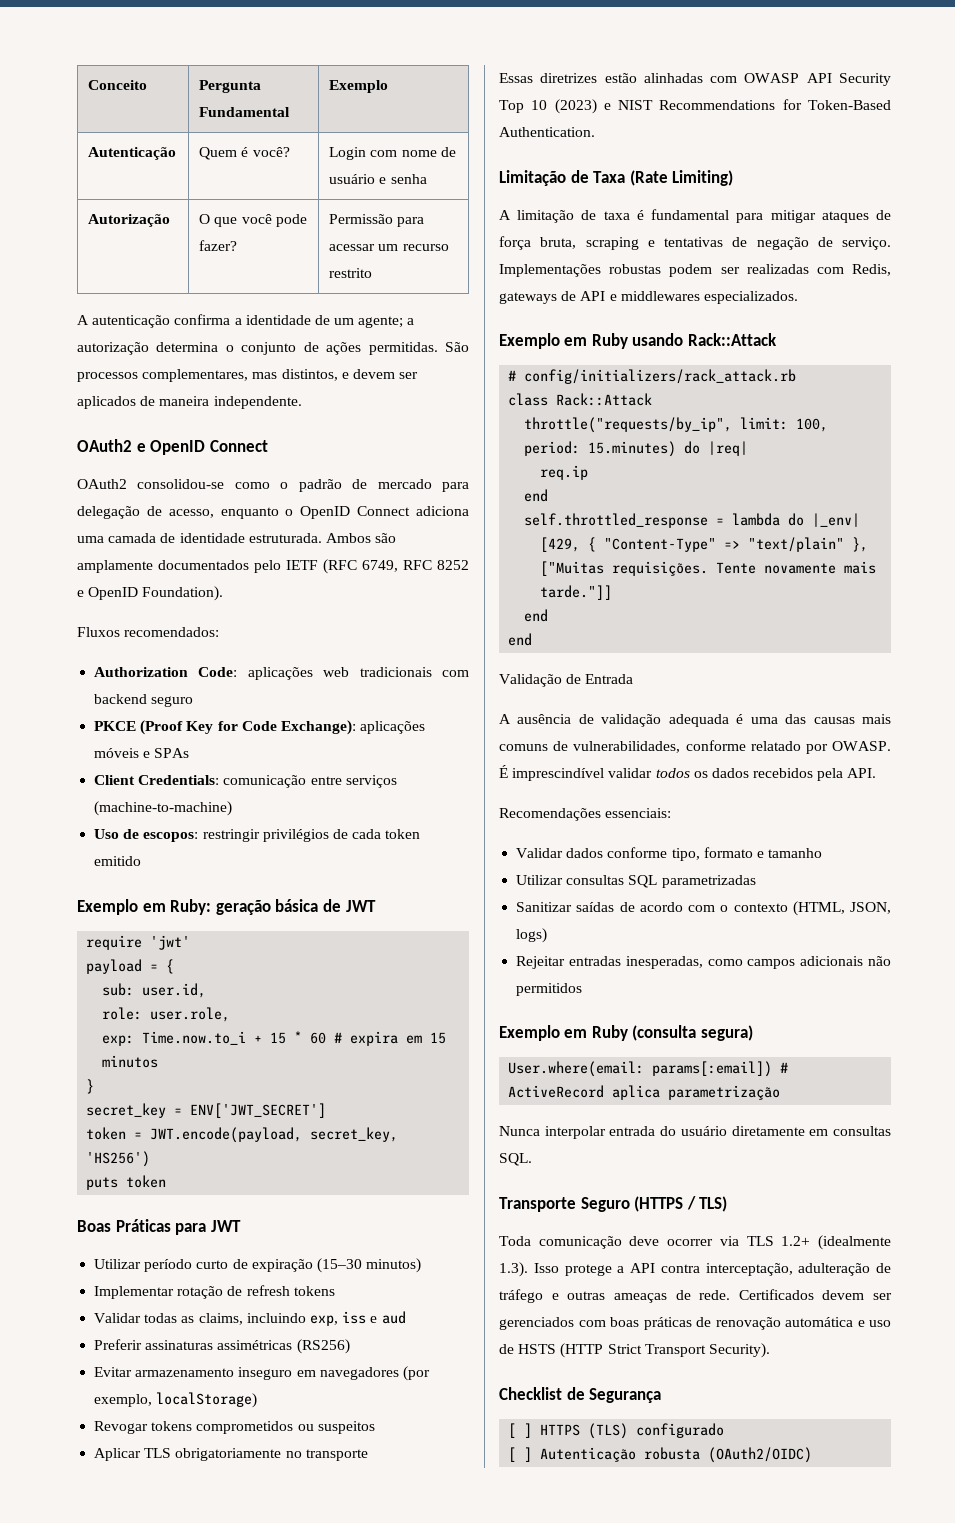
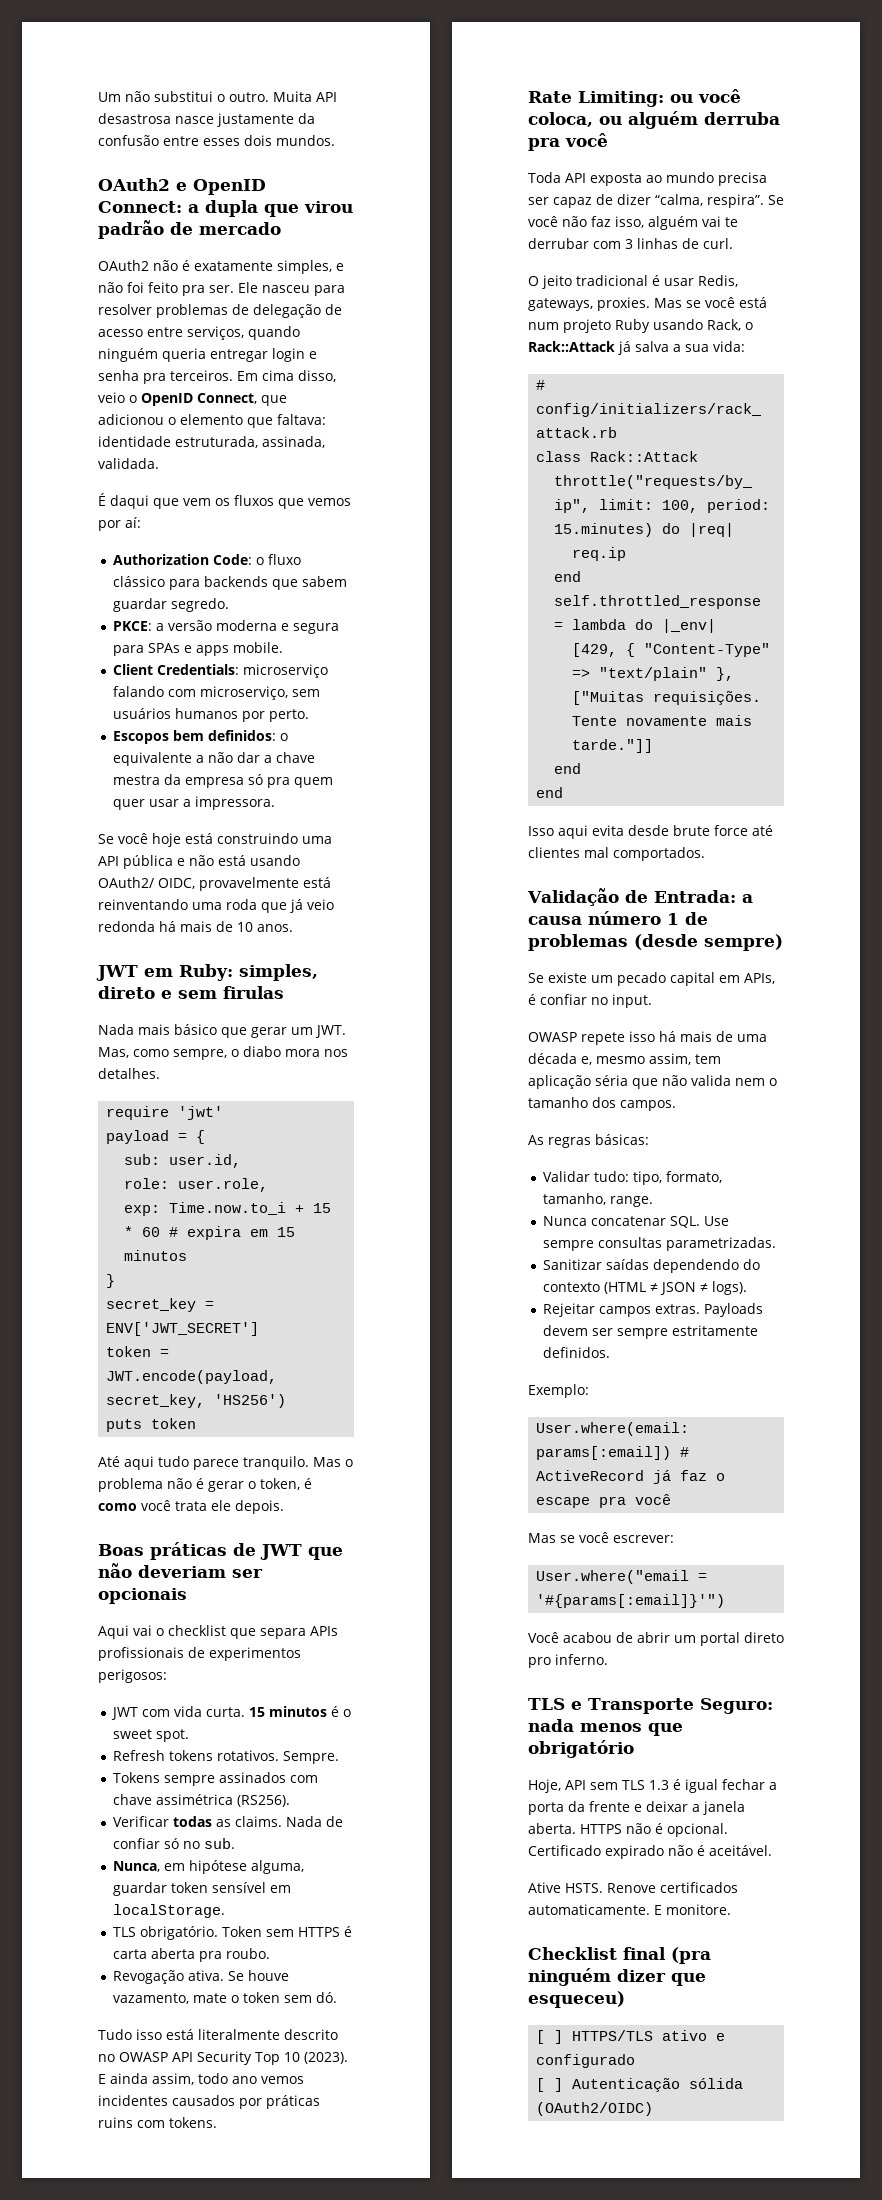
- Conceito | Pergunta Fundamental | Exemplo
- Autenticação | Quem é você? | Login com nome de usuário e senha
- Autorização | O que você pode fazer? | Permissão para acessar um recurso restrito
- A autenticação confirma a identidade de um agente; a autorização determina o conjunto de ações permitidas. São processos complementares, mas distintos, e devem ser aplicados de maneira independente.
- OAuth2 e OpenID Connect
- OAuth2 consolidou-se como o padrão de mercado para delegação de acesso, enquanto o OpenID Connect adiciona uma camada de identidade estruturada. Ambos são amplamente documentados pelo IETF (RFC 6749, RFC 8252 e OpenID Foundation).
- Fluxos recomendados:
- Authorization Code: aplicações web tradicionais com backend seguro
- PKCE (Proof Key for Code Exchange): aplicações móveis e SPAs
- Client Credentials: comunicação entre serviços (machine-to-machine)
- Uso de escopos: restringir privilégios de cada token emitido
- Exemplo em Ruby: geração básica de JWT
+ Um não substitui o outro. Muita API desastrosa nasce justamente da confusão entre esses dois mundos.
+ OAuth2 e OpenID Connect: a dupla que virou padrão de mercado
+ OAuth2 não é exatamente simples, e não foi feito pra ser. Ele nasceu para resolver problemas de delegação de acesso entre serviços, quando ninguém queria entregar login e senha pra terceiros. Em cima disso, veio o OpenID Connect, que adicionou o elemento que faltava: identidade estruturada, assinada, validada.
+ É daqui que vem os fluxos que vemos por aí:
+ Authorization Code: o fluxo clássico para backends que sabem guardar segredo.
+ PKCE: a versão moderna e segura para SPAs e apps mobile.
+ Client Credentials: microserviço falando com microserviço, sem usuários humanos por perto.
+ Escopos bem definidos: o equivalente a não dar a chave mestra da empresa só pra quem quer usar a impressora.
+ Se você hoje está construindo uma API pública e não está usando OAuth2/ OIDC, provavelmente está reinventando uma roda que já veio redonda há mais de 10 anos.
+ JWT em Ruby: simples, direto e sem firulas
+ Nada mais básico que gerar um JWT. Mas, como sempre, o diabo mora nos detalhes.
+ Até aqui tudo parece tranquilo. Mas o problema não é gerar o token, é como você trata ele depois.
- Boas Práticas para JWT
- Utilizar período curto de expiração (15–30 minutos)
- Implementar rotação de refresh tokens
- Validar todas as claims, incluindo exp, iss e aud
- Preferir assinaturas assimétricas (RS256)
- Evitar armazenamento inseguro em navegadores (por exemplo, localStorage)
- Revogar tokens comprometidos ou suspeitos
- Aplicar TLS obrigatoriamente no transporte
- Essas diretrizes estão alinhadas com OWASP API Security Top 10 (2023) e NIST Recommendations for Token-Based Authentication.
- Limitação de Taxa (Rate Limiting)
- A limitação de taxa é fundamental para mitigar ataques de força bruta, scraping e tentativas de negação de serviço. Implementações robustas podem ser realizadas com Redis, gateways de API e middlewares especializados.
- Exemplo em Ruby usando Rack::Attack
+ Boas práticas de JWT que não deveriam ser opcionais
+ Aqui vai o checklist que separa APIs profissionais de experimentos perigosos:
+ JWT com vida curta. 15 minutos é o sweet spot.
+ Refresh tokens rotativos. Sempre.
+ Tokens sempre assinados com chave assimétrica (RS256).
+ Verificar todas as claims. Nada de confiar só no sub.
+ Nunca, em hipótese alguma, guardar token sensível em localStorage.
+ TLS obrigatório. Token sem HTTPS é carta aberta pra roubo.
+ Revogação ativa. Se houve vazamento, mate o token sem dó.
+ Tudo isso está literalmente descrito no OWASP API Security Top 10 (2023). E ainda assim, todo ano vemos incidentes causados por práticas ruins com tokens.
+ Rate Limiting: ou você coloca, ou alguém derruba pra você
+ Toda API exposta ao mundo precisa ser capaz de dizer “calma, respira”. Se você não faz isso, alguém vai te derrubar com 3 linhas de curl.
+ O jeito tradicional é usar Redis, gateways, proxies. Mas se você está num projeto Ruby usando Rack, o Rack::Attack já salva a sua vida:
- Validação de Entrada
- A ausência de validação adequada é uma das causas mais comuns de vulnerabilidades, conforme relatado por OWASP. É imprescindível validar todos os dados recebidos pela API.
- Recomendações essenciais:
- Validar dados conforme tipo, formato e tamanho
- Utilizar consultas SQL parametrizadas
- Sanitizar saídas de acordo com o contexto (HTML, JSON, logs)
- Rejeitar entradas inesperadas, como campos adicionais não permitidos
- Exemplo em Ruby (consulta segura)
- User.where(email: params[:email]) # ActiveRecord aplica parametrização
- Nunca interpolar entrada do usuário diretamente em consultas SQL.
- Transporte Seguro (HTTPS / TLS)
- Toda comunicação deve ocorrer via TLS 1.2+ (idealmente 1.3). Isso protege a API contra interceptação, adulteração de tráfego e outras ameaças de rede. Certificados devem ser gerenciados com boas práticas de renovação automática e uso de HSTS (HTTP Strict Transport Security).
- Checklist de Segurança
- [ ] HTTPS (TLS) configurado
+ Isso aqui evita desde brute force até clientes mal comportados.
+ Validação de Entrada: a causa número 1 de problemas (desde sempre)
+ Se existe um pecado capital em APIs, é confiar no input.
+ OWASP repete isso há mais de uma década e, mesmo assim, tem aplicação séria que não valida nem o tamanho dos campos.
+ As regras básicas:
+ Validar tudo: tipo, formato, tamanho, range.
+ Nunca concatenar SQL. Use sempre consultas parametrizadas.
+ Sanitizar saídas dependendo do contexto (HTML ≠ JSON ≠ logs).
+ Rejeitar campos extras. Payloads devem ser sempre estritamente definidos.
+ Exemplo:
+ User.where(email: params[:email]) # ActiveRecord já faz o escape pra você
+ Mas se você escrever:
+ User.where("email = '#{params[:email]}'")
+ Você acabou de abrir um portal direto pro inferno.
+ TLS e Transporte Seguro: nada menos que obrigatório
+ Hoje, API sem TLS 1.3 é igual fechar a porta da frente e deixar a janela aberta. HTTPS não é opcional. Certificado expirado não é aceitável.
+ Ative HSTS. Renove certificados automaticamente. E monitore.
+ Checklist final (pra ninguém dizer que esqueceu)
+ [ ] HTTPS/TLS ativo e configurado
- [ ] Autenticação robusta (OAuth2/OIDC)
+ [ ] Autenticação sólida (OAuth2/OIDC)

